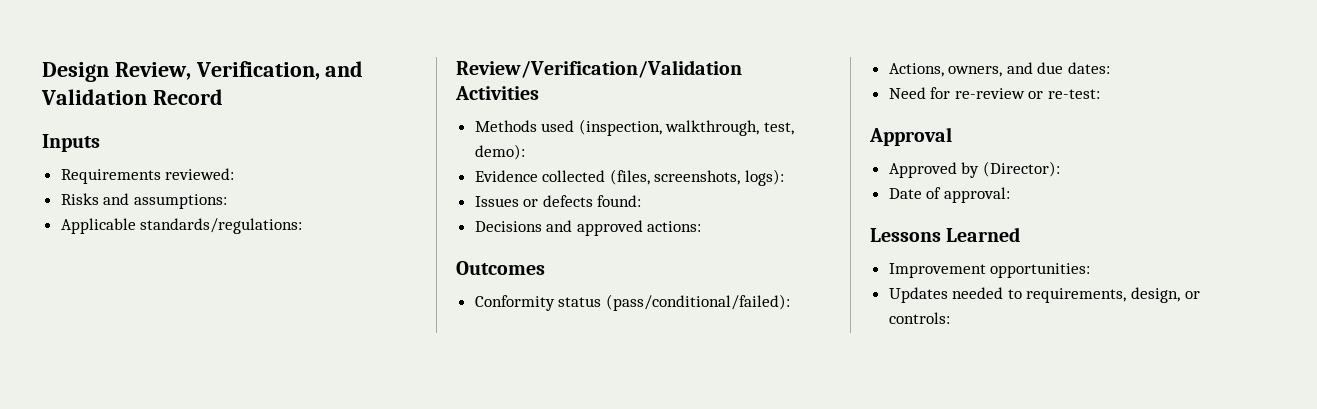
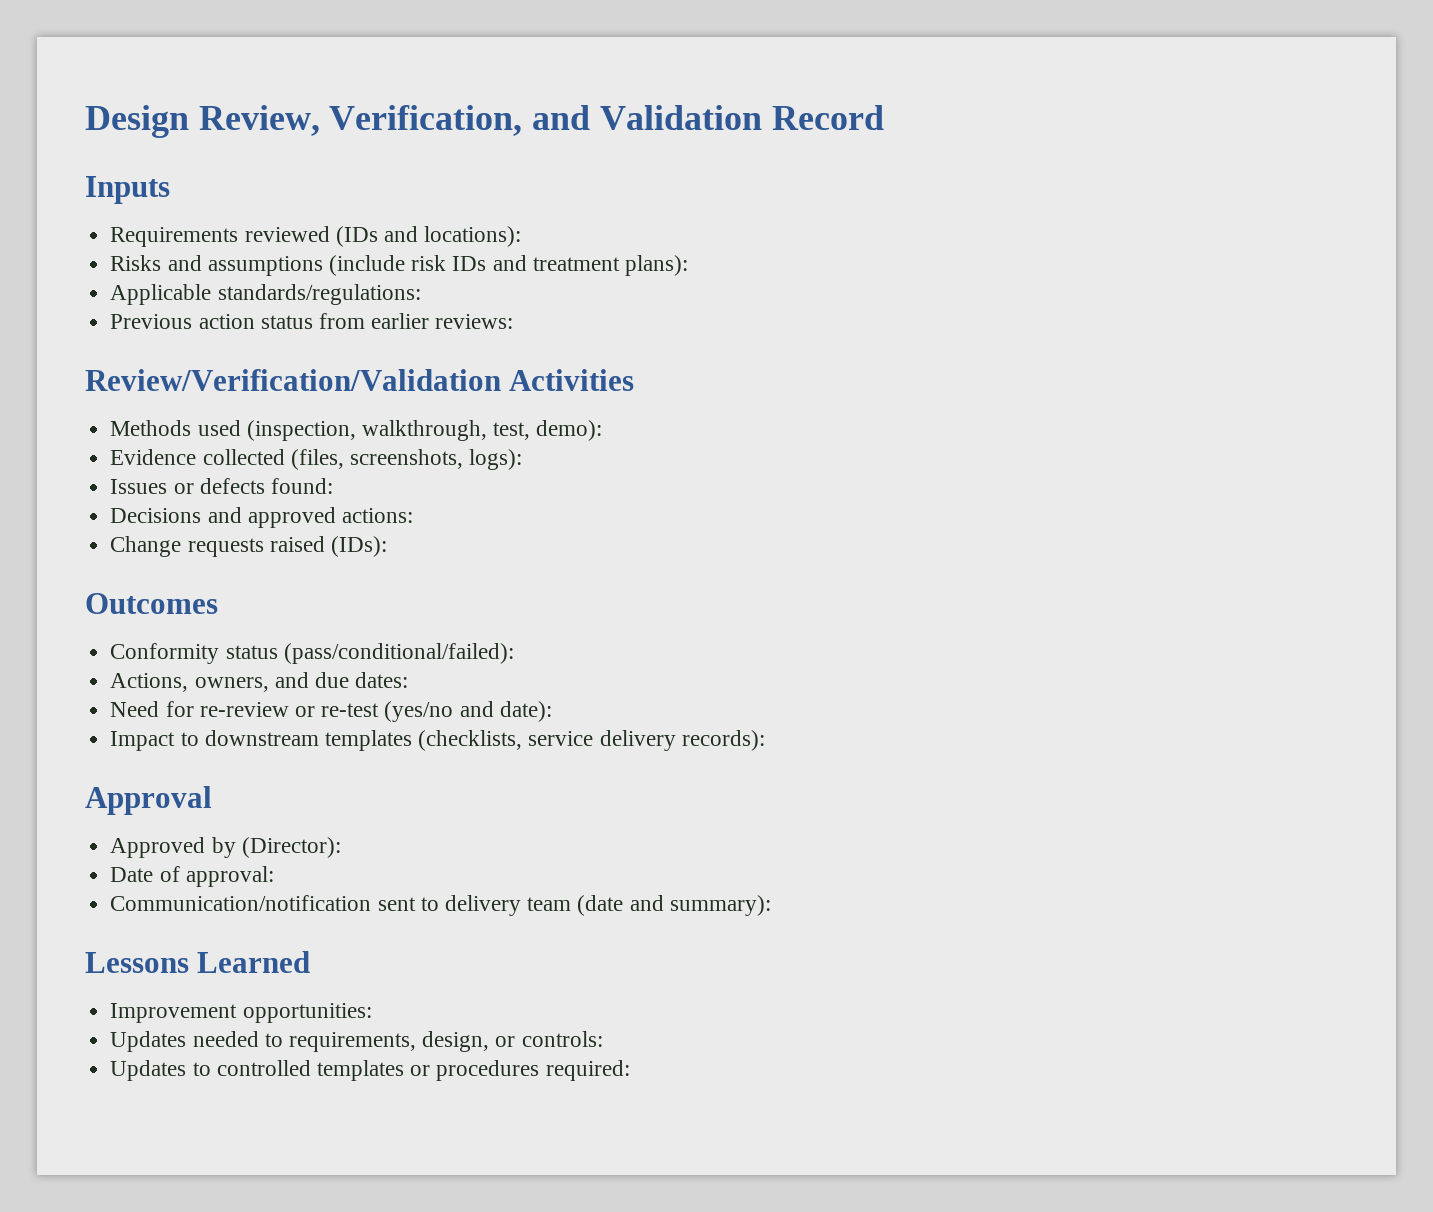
- Requirements reviewed:
- Risks and assumptions:
+ Requirements reviewed (IDs and locations):
+ Risks and assumptions (include risk IDs and treatment plans):
  Applicable standards/regulations:
+ Previous action status from earlier reviews:
+ Change requests raised (IDs):
- Need for re-review or re-test:
+ Need for re-review or re-test (yes/no and date):
+ Impact to downstream templates (checklists, service delivery records):
+ Communication/notification sent to delivery team (date and summary):
+ Updates to controlled templates or procedures required:

